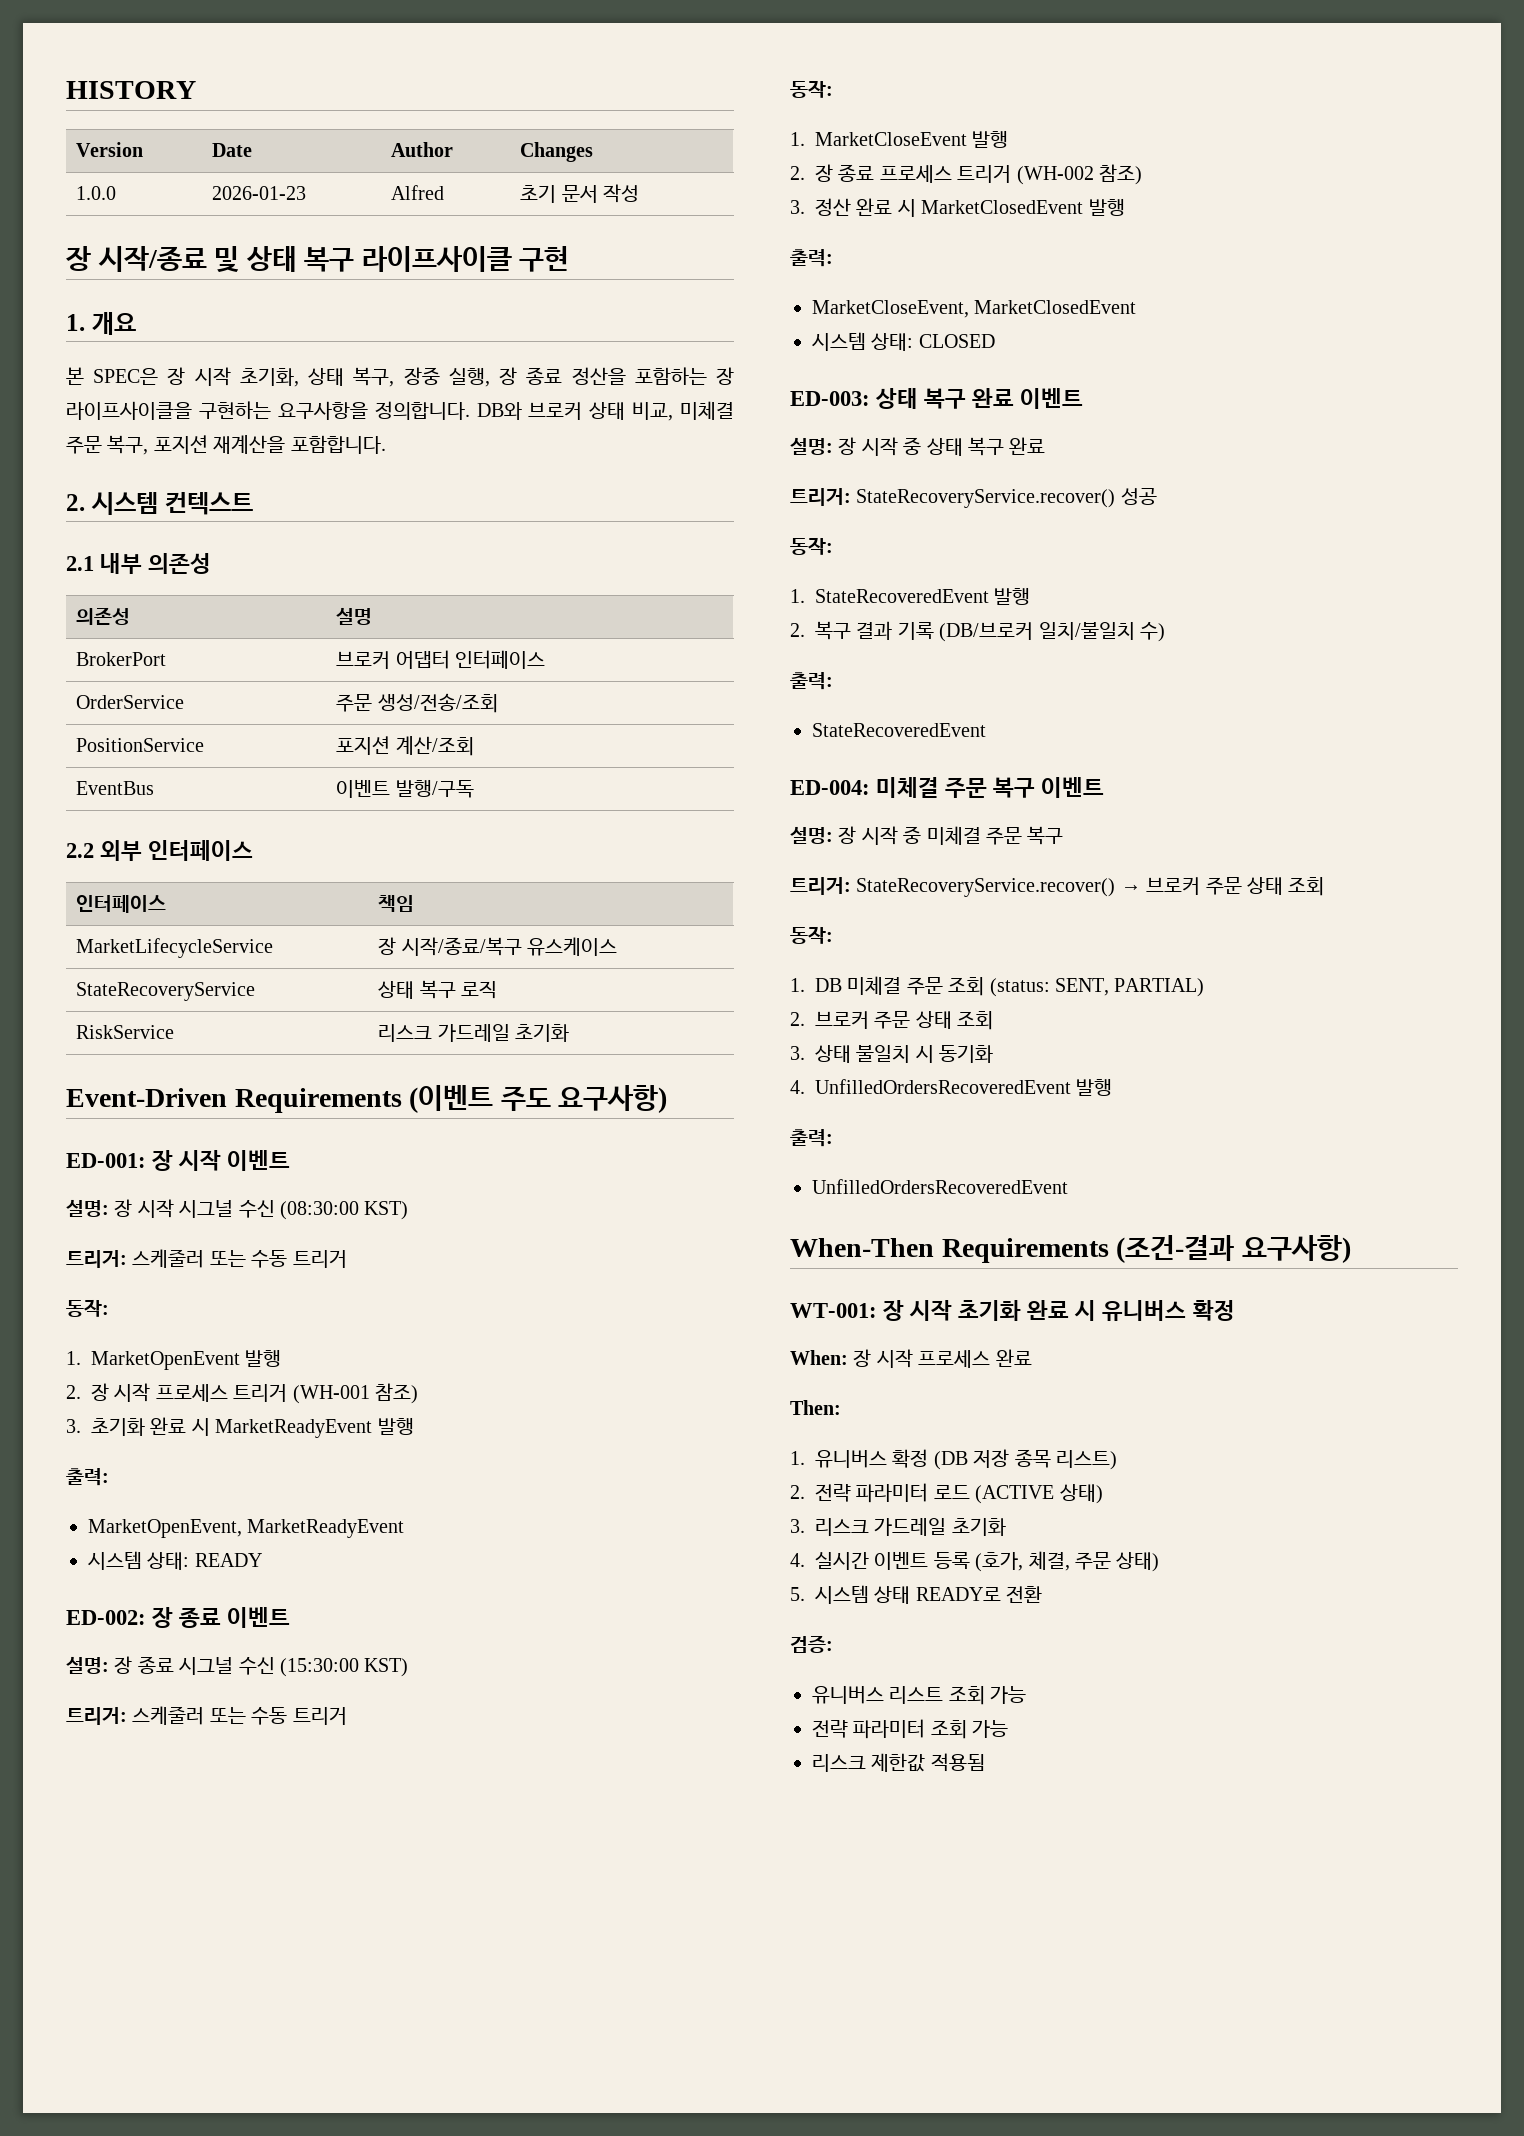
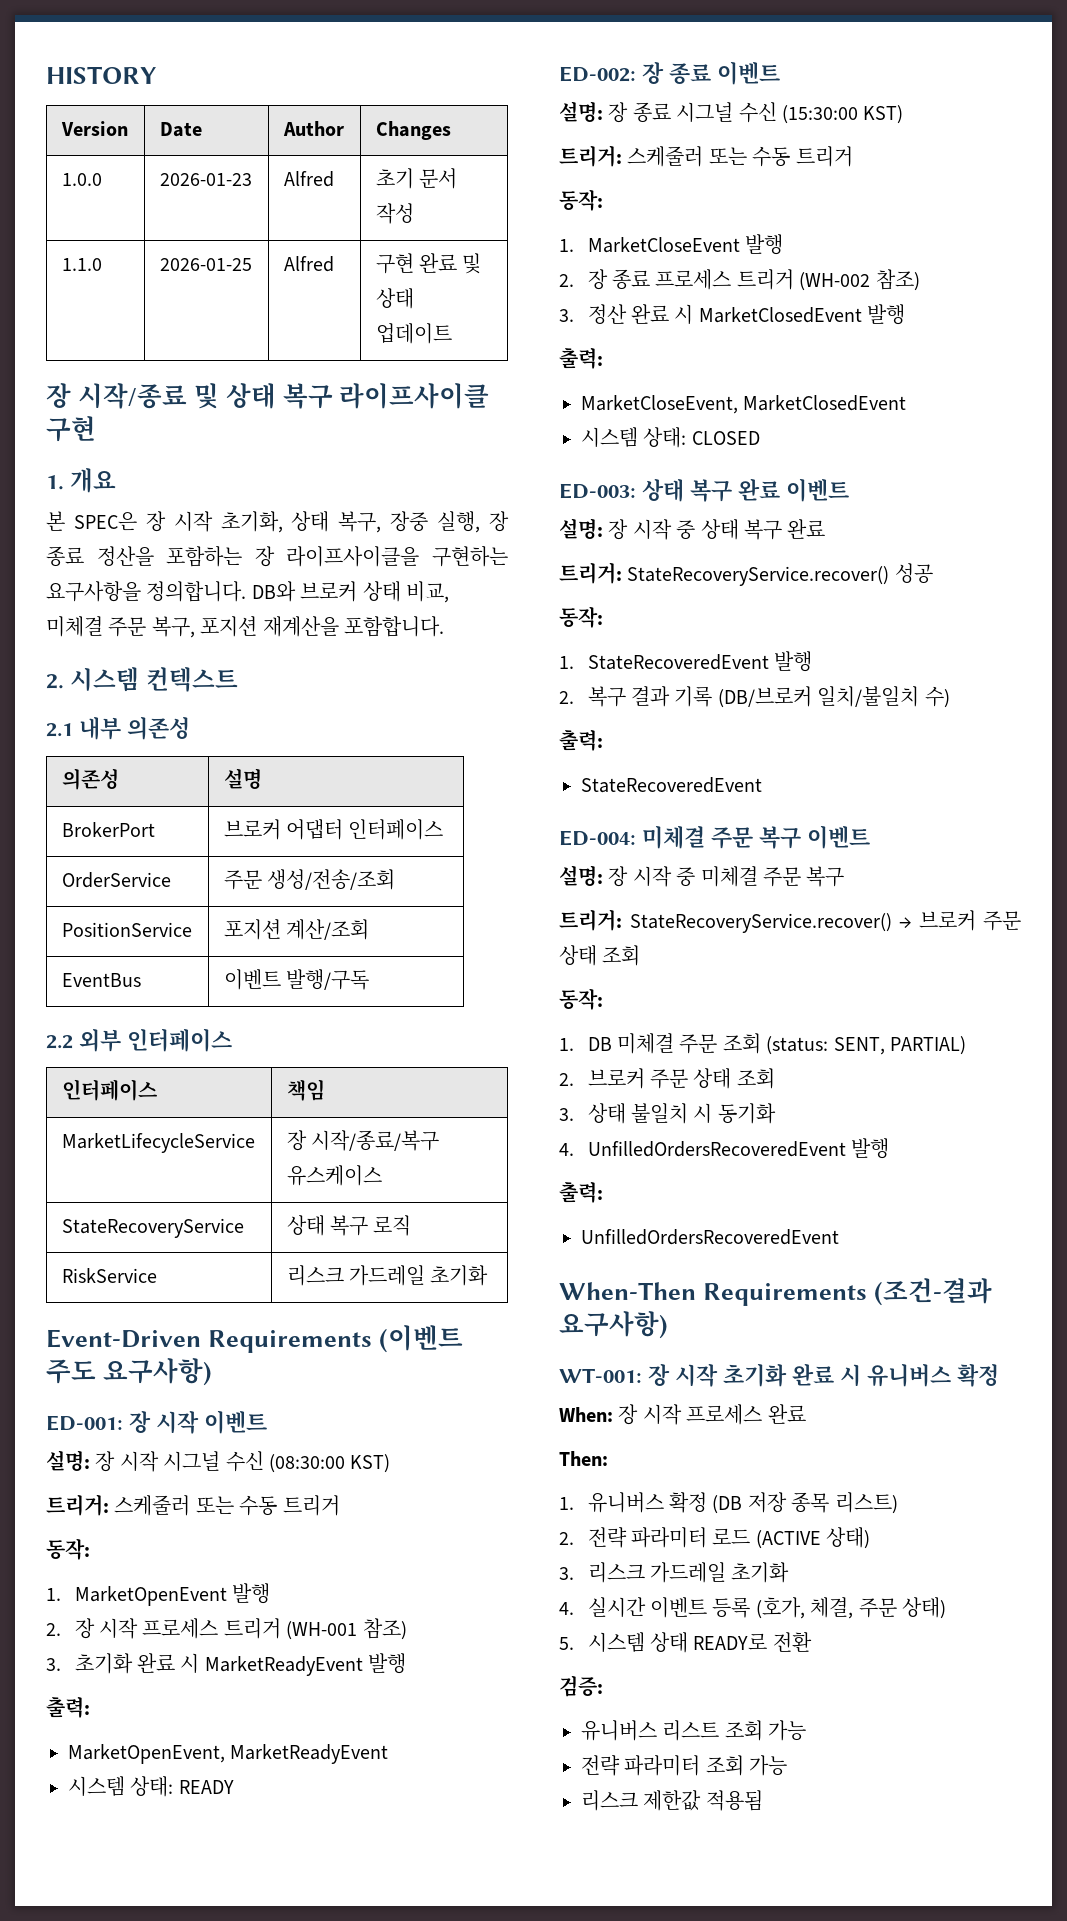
+ 1.1.0 | 2026-01-25 | Alfred | 구현 완료 및 상태 업데이트

